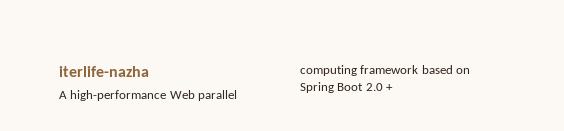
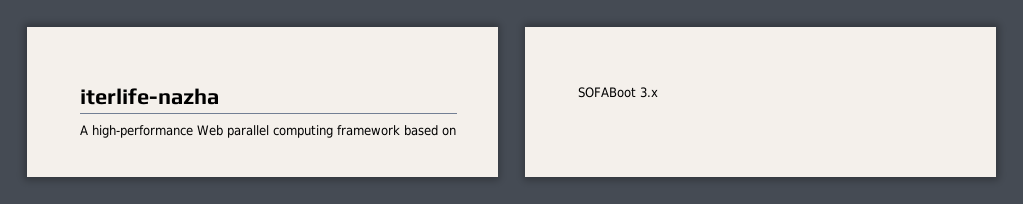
- A high-performance Web parallel computing framework based on Spring Boot 2.0 +
+ A high-performance Web parallel computing framework based on SOFABoot 3.x

